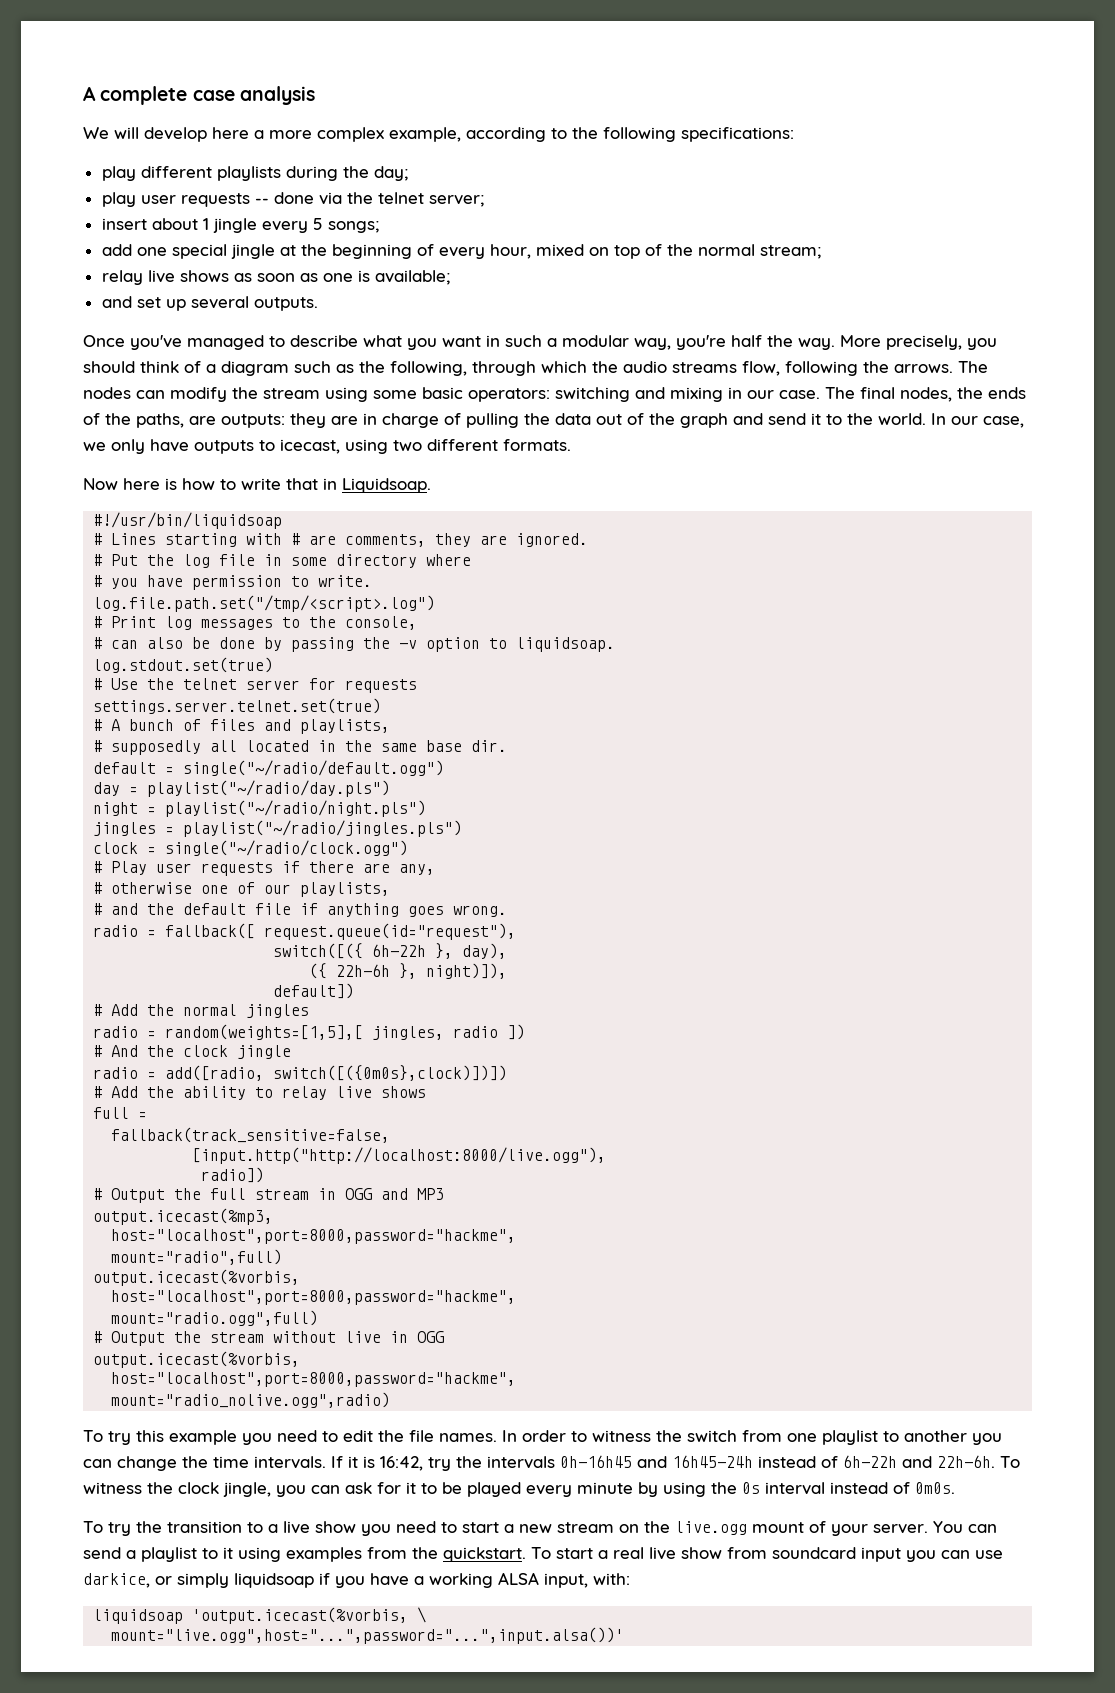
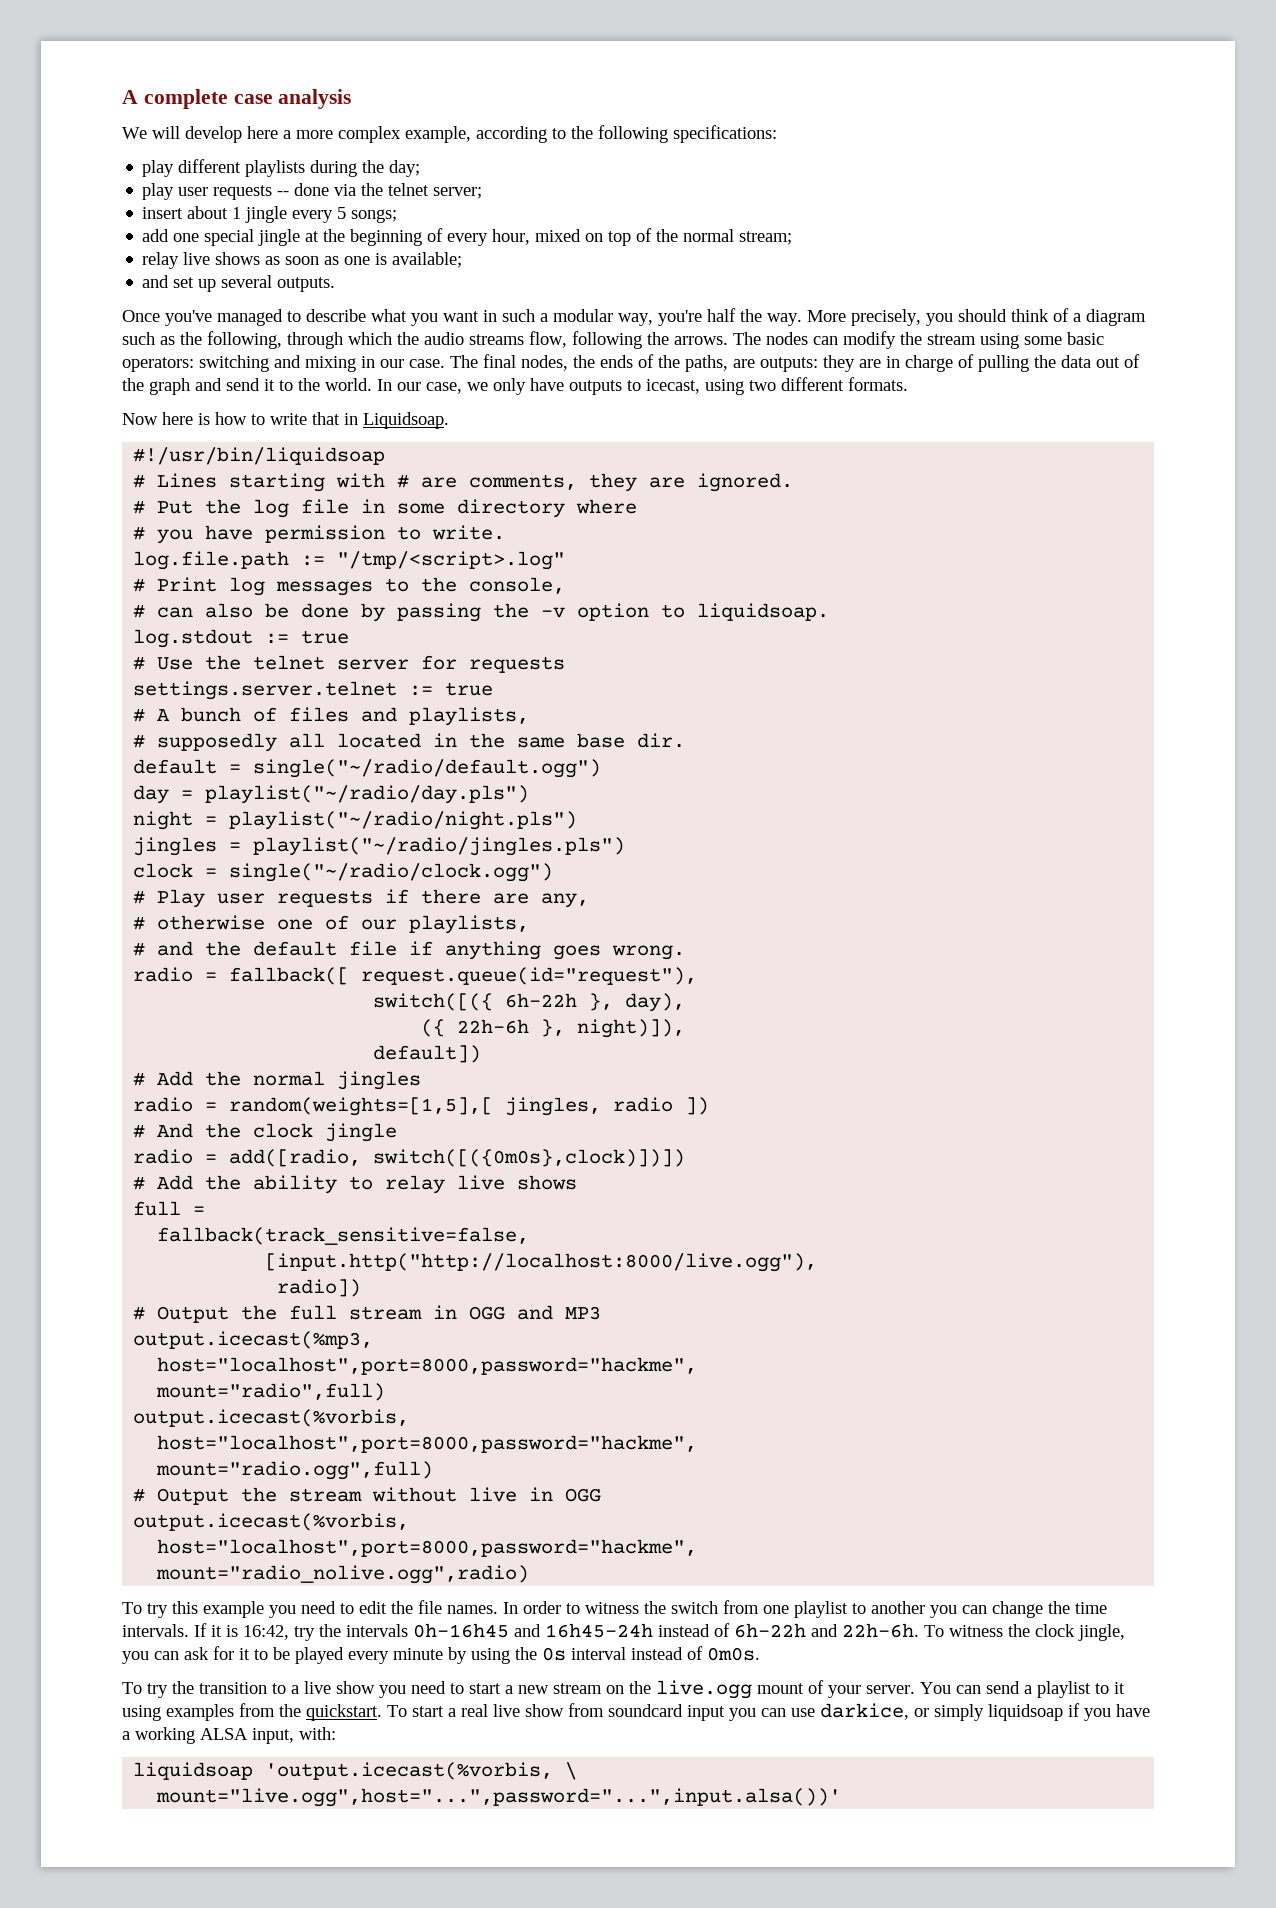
- log.file.path.set("/tmp/<script>.log")
+ log.file.path := "/tmp/<script>.log"
- log.stdout.set(true)
+ log.stdout := true
- settings.server.telnet.set(true)
+ settings.server.telnet := true

